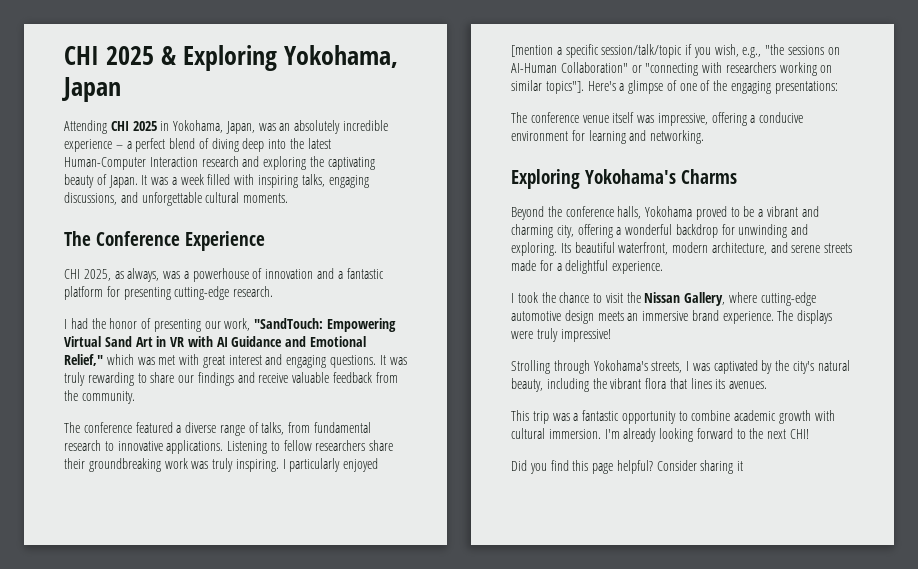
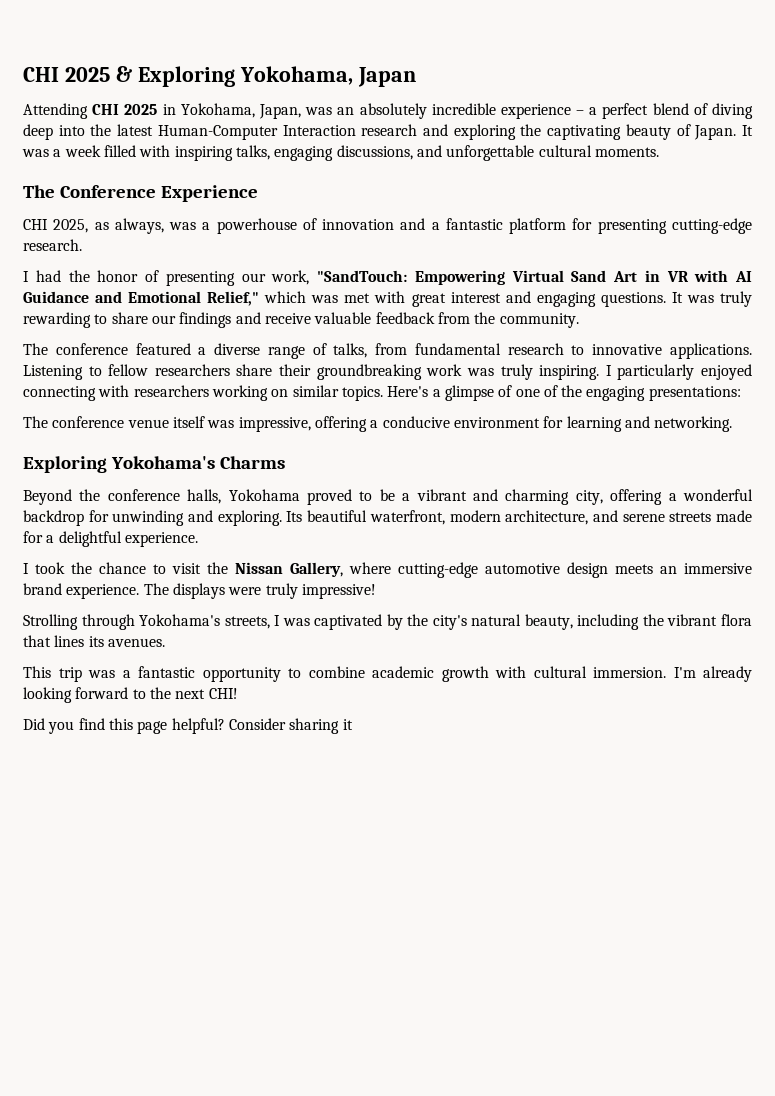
- I particularly enjoyed [mention a specific session/talk/topic if you wish, e.g., "the sessions on AI-Human Collaboration" or "connecting with researchers working on similar topics"].
+ I particularly enjoyed connecting with researchers working on similar topics.

